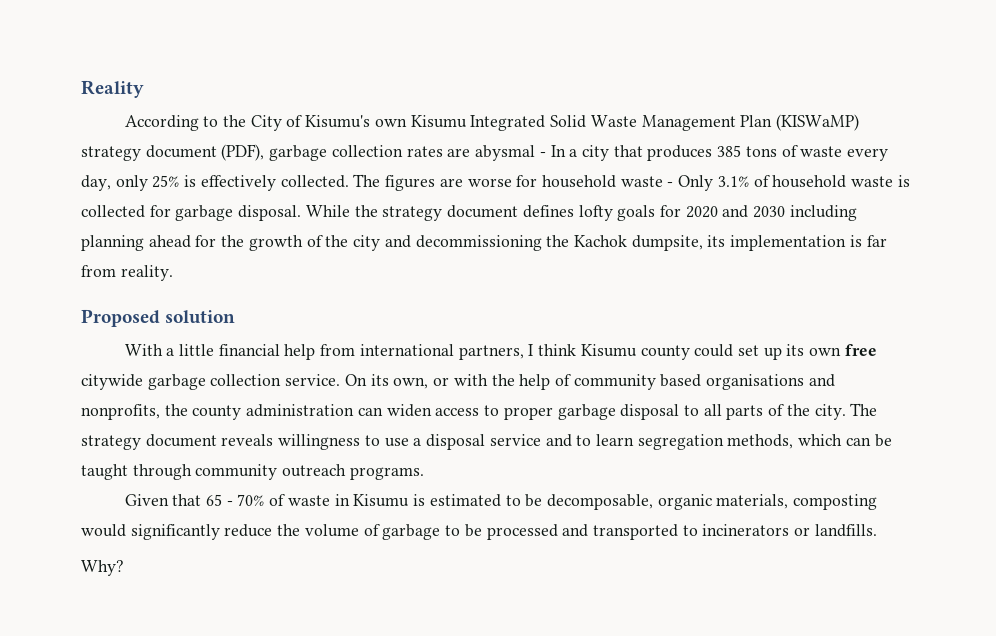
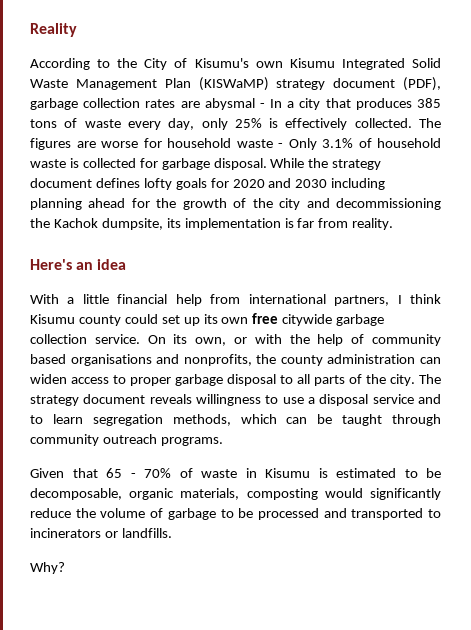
- Proposed solution
+ Here's an idea

